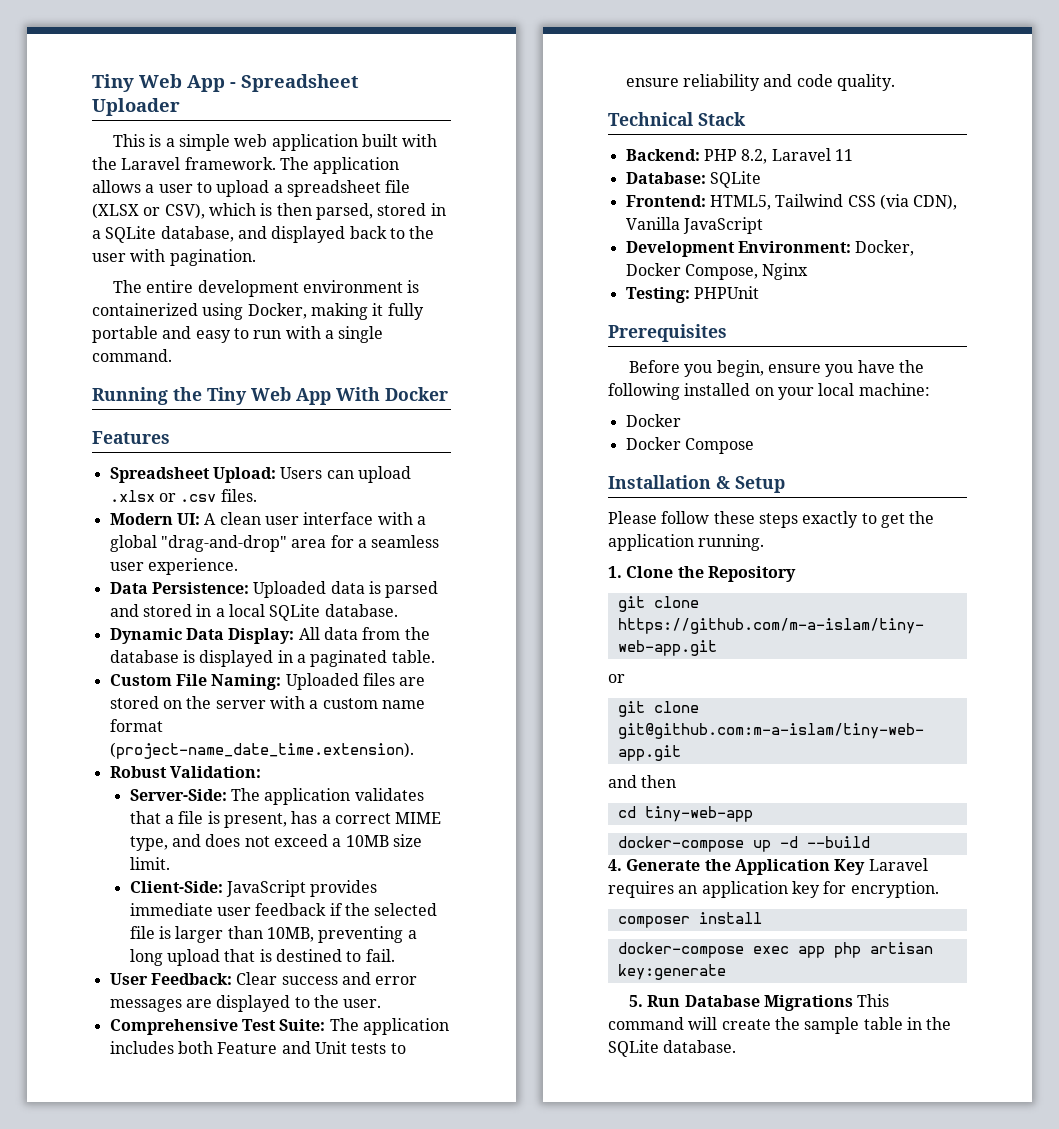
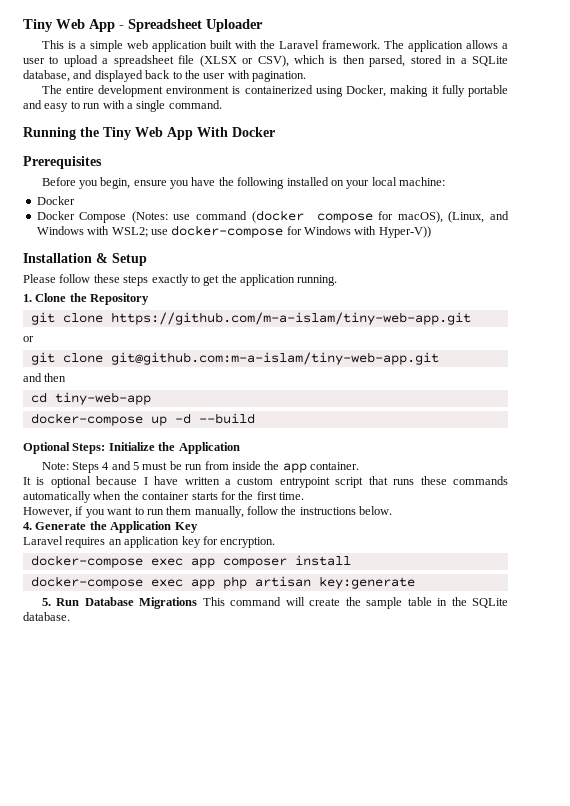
- Features
- Spreadsheet Upload: Users can upload .xlsx or .csv files.
- Modern UI: A clean user interface with a global "drag-and-drop" area for a seamless user experience.
- Data Persistence: Uploaded data is parsed and stored in a local SQLite database.
- Dynamic Data Display: All data from the database is displayed in a paginated table.
- Custom File Naming: Uploaded files are stored on the server with a custom name format (project-name_date_time.extension).
- Robust Validation:
- Server-Side: The application validates that a file is present, has a correct MIME type, and does not exceed a 10MB size limit.
- Client-Side: JavaScript provides immediate user feedback if the selected file is larger than 10MB, preventing a long upload that is destined to fail.
- User Feedback: Clear success and error messages are displayed to the user.
- Comprehensive Test Suite: The application includes both Feature and Unit tests to ensure reliability and code quality.
- Technical Stack
- Backend: PHP 8.2, Laravel 11
- Database: SQLite
- Frontend: HTML5, Tailwind CSS (via CDN), Vanilla JavaScript
- Development Environment: Docker, Docker Compose, Nginx
- Testing: PHPUnit
- Docker Compose
+ Docker Compose (Notes: use command (docker compose for macOS), (Linux, and Windows with WSL2; use docker-compose for Windows with Hyper-V))
+ Optional Steps: Initialize the Application
+ Note: Steps 4 and 5 must be run from inside the app container.
+ It is optional because I have written a custom entrypoint script that runs these commands automatically when the container starts for the first time.
+ However, if you want to run them manually, follow the instructions below.
- 4. Generate the Application Key Laravel requires an application key for encryption.
+ 4. Generate the Application Key
+ Laravel requires an application key for encryption.
- composer install
+ docker-compose exec app composer install

